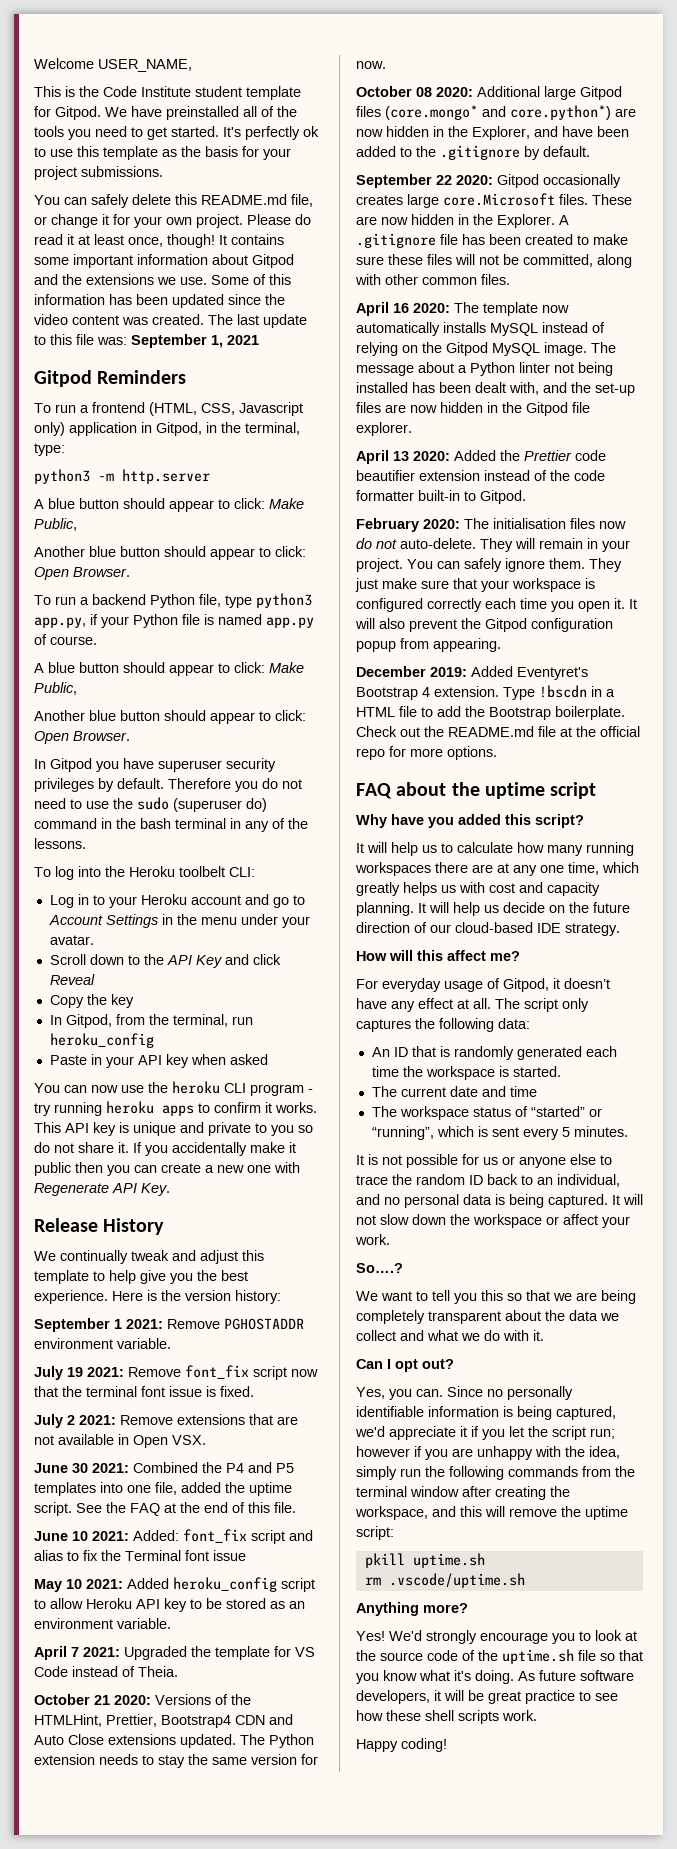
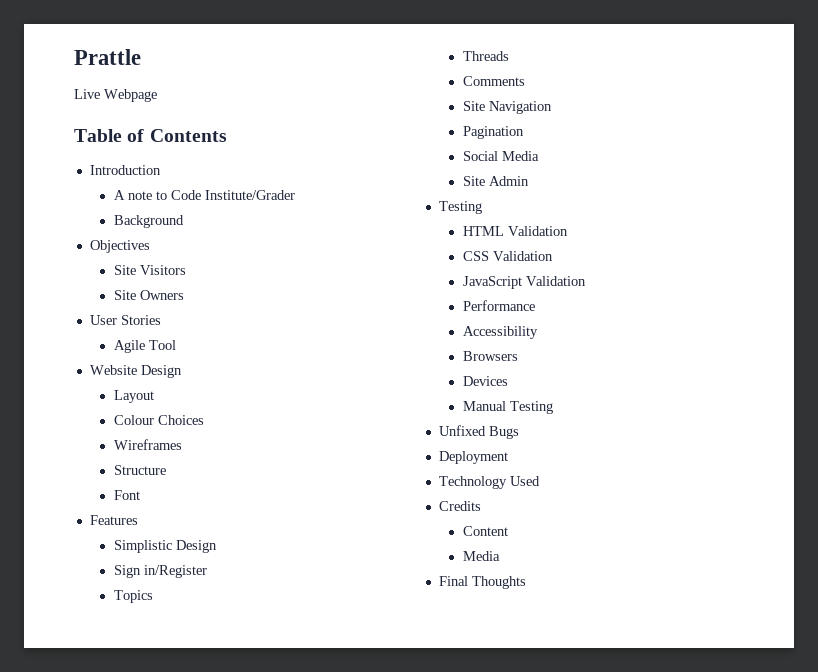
- Welcome USER_NAME,
- This is the Code Institute student template for Gitpod. We have preinstalled all of the tools you need to get started. It's perfectly ok to use this template as the basis for your project submissions.
- You can safely delete this README.md file, or change it for your own project. Please do read it at least once, though! It contains some important information about Gitpod and the extensions we use. Some of this information has been updated since the video content was created. The last update to this file was: September 1, 2021
- Gitpod Reminders
- To run a frontend (HTML, CSS, Javascript only) application in Gitpod, in the terminal, type:
- python3 -m http.server
- A blue button should appear to click: Make Public,
- Another blue button should appear to click: Open Browser.
- To run a backend Python file, type python3 app.py, if your Python file is named app.py of course.
- A blue button should appear to click: Make Public,
- Another blue button should appear to click: Open Browser.
- In Gitpod you have superuser security privileges by default. Therefore you do not need to use the sudo (superuser do) command in the bash terminal in any of the lessons.
- To log into the Heroku toolbelt CLI:
- Log in to your Heroku account and go to Account Settings in the menu under your avatar.
- Scroll down to the API Key and click Reveal
- Copy the key
- In Gitpod, from the terminal, run heroku_config
- Paste in your API key when asked
- You can now use the heroku CLI program - try running heroku apps to confirm it works. This API key is unique and private to you so do not share it. If you accidentally make it public then you can create a new one with Regenerate API Key.
- Release History
- We continually tweak and adjust this template to help give you the best experience. Here is the version history:
- September 1 2021: Remove PGHOSTADDR environment variable.
- July 19 2021: Remove font_fix script now that the terminal font issue is fixed.
- July 2 2021: Remove extensions that are not available in Open VSX.
- June 30 2021: Combined the P4 and P5 templates into one file, added the uptime script. See the FAQ at the end of this file.
- June 10 2021: Added: font_fix script and alias to fix the Terminal font issue
- May 10 2021: Added heroku_config script to allow Heroku API key to be stored as an environment variable.
- April 7 2021: Upgraded the template for VS Code instead of Theia.
- October 21 2020: Versions of the HTMLHint, Prettier, Bootstrap4 CDN and Auto Close extensions updated. The Python extension needs to stay the same version for now.
- October 08 2020: Additional large Gitpod files (core.mongo* and core.python*) are now hidden in the Explorer, and have been added to the .gitignore by default.
- September 22 2020: Gitpod occasionally creates large core.Microsoft files. These are now hidden in the Explorer. A .gitignore file has been created to make sure these files will not be committed, along with other common files.
- April 16 2020: The template now automatically installs MySQL instead of relying on the Gitpod MySQL image. The message about a Python linter not being installed has been dealt with, and the set-up files are now hidden in the Gitpod file explorer.
- April 13 2020: Added the Prettier code beautifier extension instead of the code formatter built-in to Gitpod.
- February 2020: The initialisation files now do not auto-delete. They will remain in your project. You can safely ignore them. They just make sure that your workspace is configured correctly each time you open it. It will also prevent the Gitpod configuration popup from appearing.
- December 2019: Added Eventyret's Bootstrap 4 extension. Type !bscdn in a HTML file to add the Bootstrap boilerplate. Check out the README.md file at the official repo for more options.
- FAQ about the uptime script
- Why have you added this script?
- It will help us to calculate how many running workspaces there are at any one time, which greatly helps us with cost and capacity planning. It will help us decide on the future direction of our cloud-based IDE strategy.
- How will this affect me?
- For everyday usage of Gitpod, it doesn’t have any effect at all. The script only captures the following data:
- An ID that is randomly generated each time the workspace is started.
- The current date and time
- The workspace status of “started” or “running”, which is sent every 5 minutes.
- It is not possible for us or anyone else to trace the random ID back to an individual, and no personal data is being captured. It will not slow down the workspace or affect your work.
- So….?
- We want to tell you this so that we are being completely transparent about the data we collect and what we do with it.
- Can I opt out?
- Yes, you can. Since no personally identifiable information is being captured, we'd appreciate it if you let the script run; however if you are unhappy with the idea, simply run the following commands from the terminal window after creating the workspace, and this will remove the uptime script:
- pkill uptime.sh
- rm .vscode/uptime.sh
- Anything more?
- Yes! We'd strongly encourage you to look at the source code of the uptime.sh file so that you know what it's doing. As future software developers, it will be great practice to see how these shell scripts work.
- Happy coding!
+ Prattle
+ Live Webpage
+ Table of Contents
+ Introduction
+ A note to Code Institute/Grader
+ Background
+ Objectives
+ Site Visitors
+ Site Owners
+ User Stories
+ Agile Tool
+ Website Design
+ Layout
+ Colour Choices
+ Wireframes
+ Structure
+ Font
+ Features
+ Simplistic Design
+ Sign in/Register
+ Topics
+ Threads
+ Comments
+ Site Navigation
+ Pagination
+ Social Media
+ Site Admin
+ Testing
+ HTML Validation
+ CSS Validation
+ JavaScript Validation
+ Performance
+ Accessibility
+ Browsers
+ Devices
+ Manual Testing
+ Unfixed Bugs
+ Deployment
+ Technology Used
+ Credits
+ Content
+ Media
+ Final Thoughts

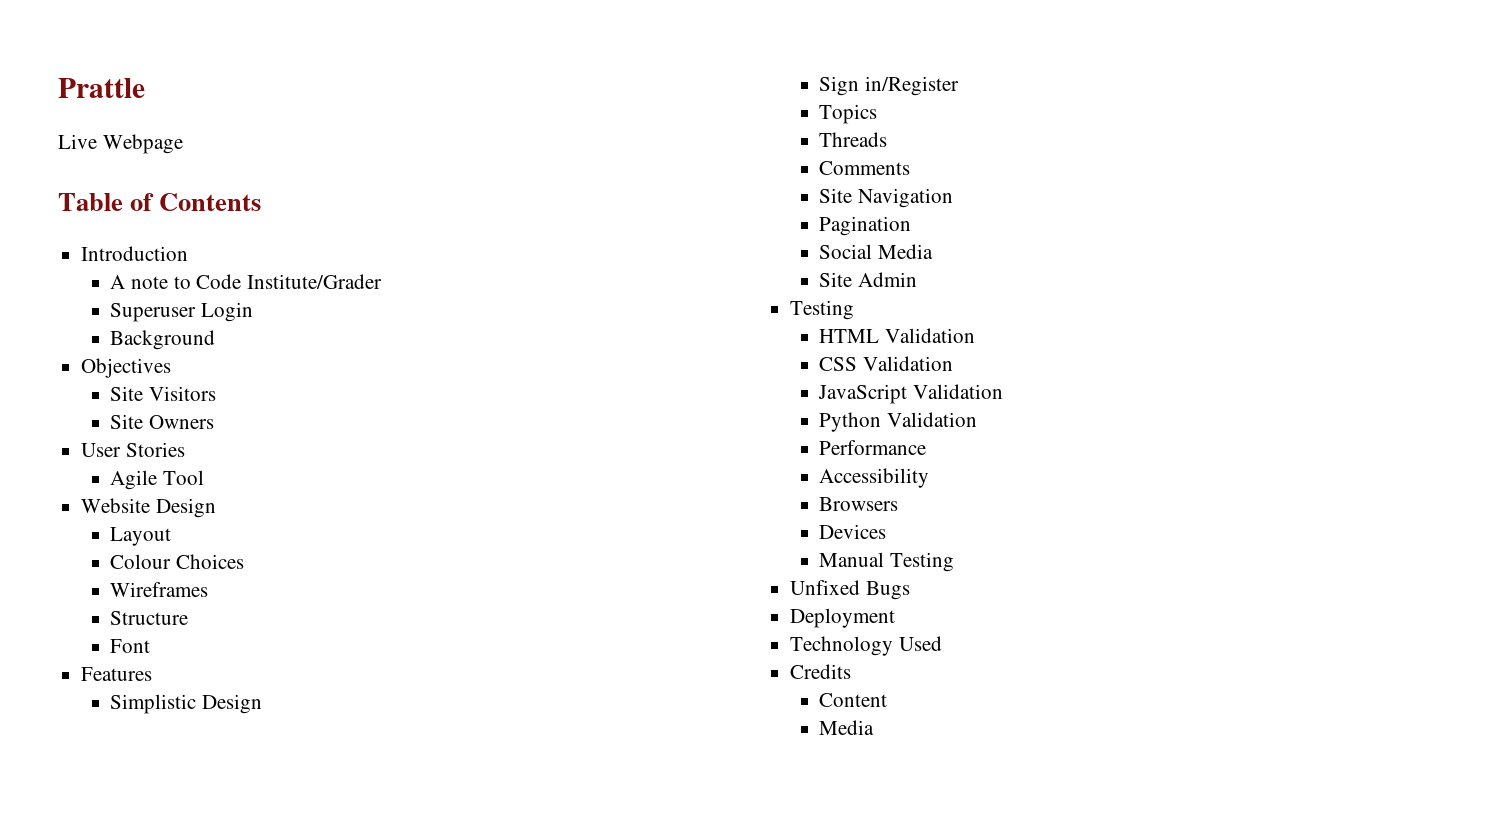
+ Superuser Login
+ Python Validation
- Final Thoughts

